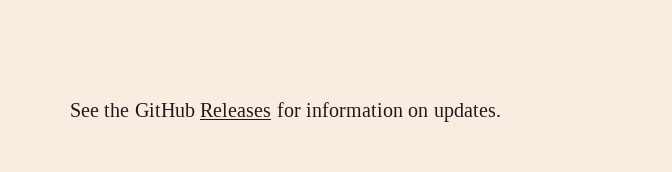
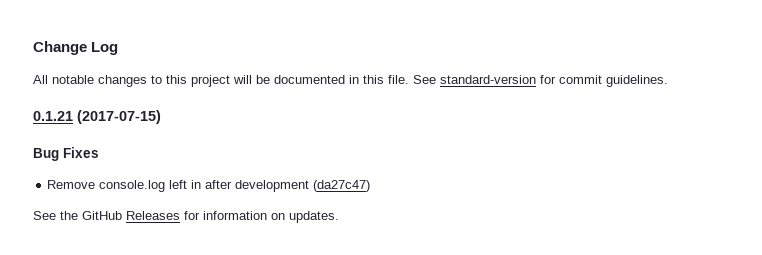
+ Change Log
+ All notable changes to this project will be documented in this file. See standard-version for commit guidelines.
+ 0.1.21 (2017-07-15)
+ Bug Fixes
+ Remove console.log left in after development (da27c47)

